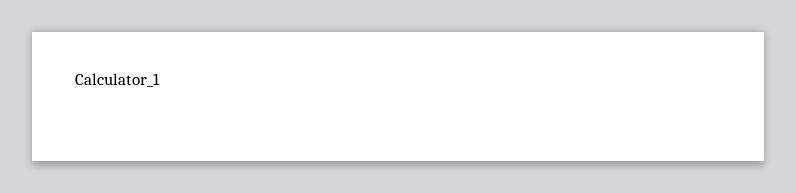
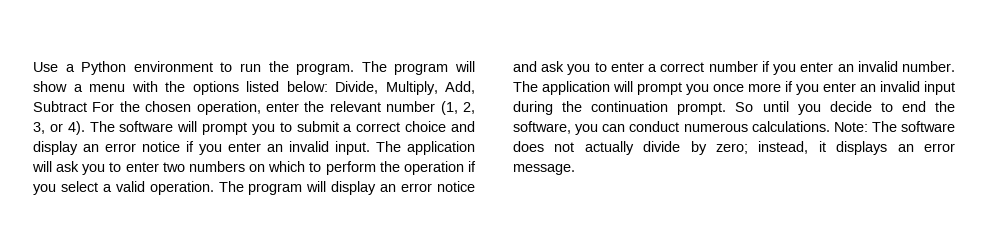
- Calculator_1
+ Use a Python environment to run the program. The program will show a menu with the options listed below: Divide, Multiply, Add, Subtract For the chosen operation, enter the relevant number (1, 2, 3, or 4). The software will prompt you to submit a correct choice and display an error notice if you enter an invalid input. The application will ask you to enter two numbers on which to perform the operation if you select a valid operation. The program will display an error notice and ask you to enter a correct number if you enter an invalid number. The application will prompt you once more if you enter an invalid input during the continuation prompt. So until you decide to end the software, you can conduct numerous calculations. Note: The software does not actually divide by zero; instead, it displays an error message.

